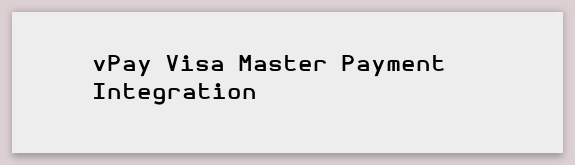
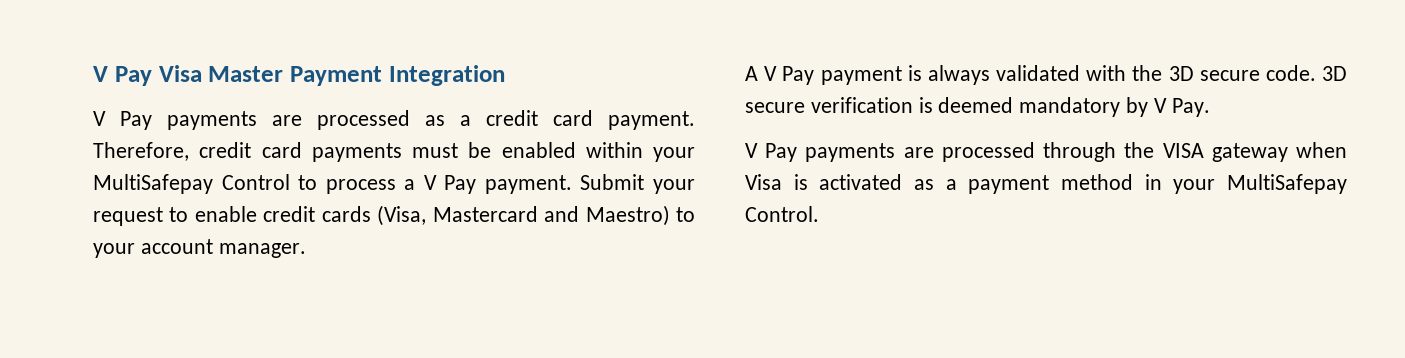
- vPay Visa Master Payment Integration
+ V Pay Visa Master Payment Integration
+ V Pay payments are processed as a credit card payment. Therefore, credit card payments must be enabled within your MultiSafepay Control to process a V Pay payment. Submit your request to enable credit cards (Visa, Mastercard and Maestro) to your account manager.
+ A V Pay payment is always validated with the 3D secure code. 3D secure verification is deemed mandatory by V Pay.
+ V Pay payments are processed through the VISA gateway when Visa is activated as a payment method in your MultiSafepay Control.

